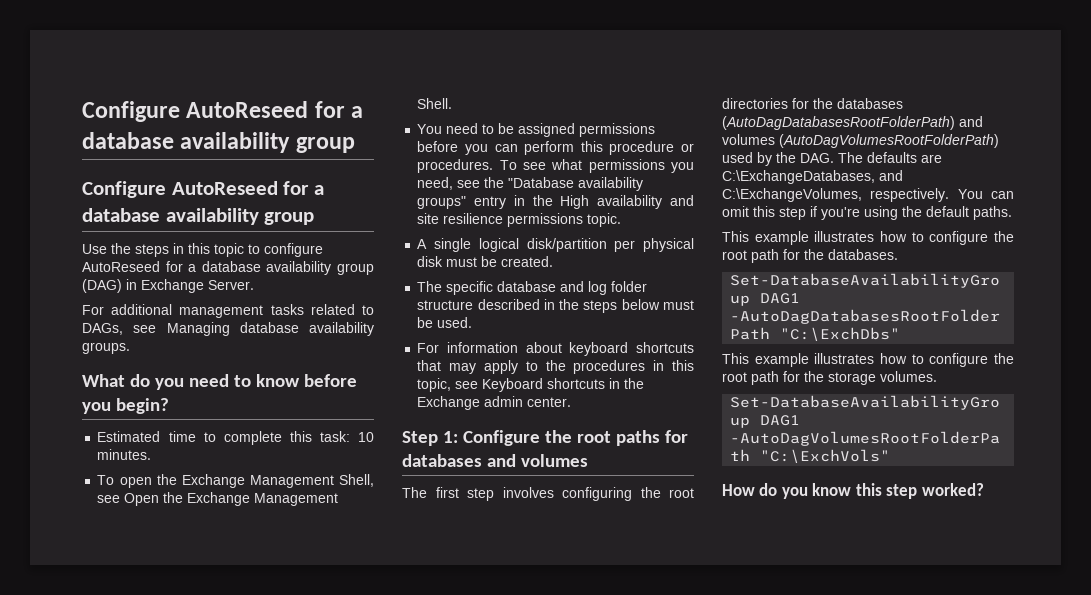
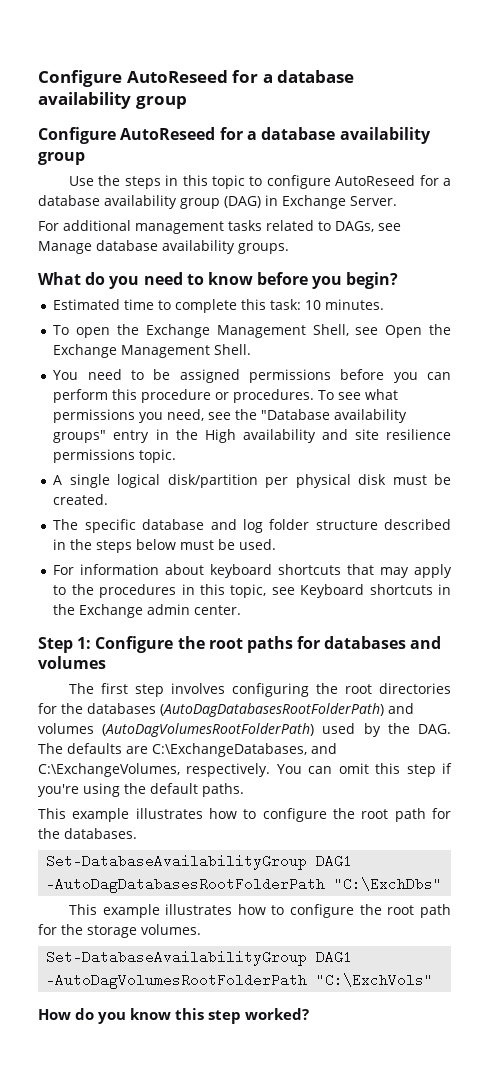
- For additional management tasks related to DAGs, see Managing database availability groups.
+ For additional management tasks related to DAGs, see Manage database availability groups.

